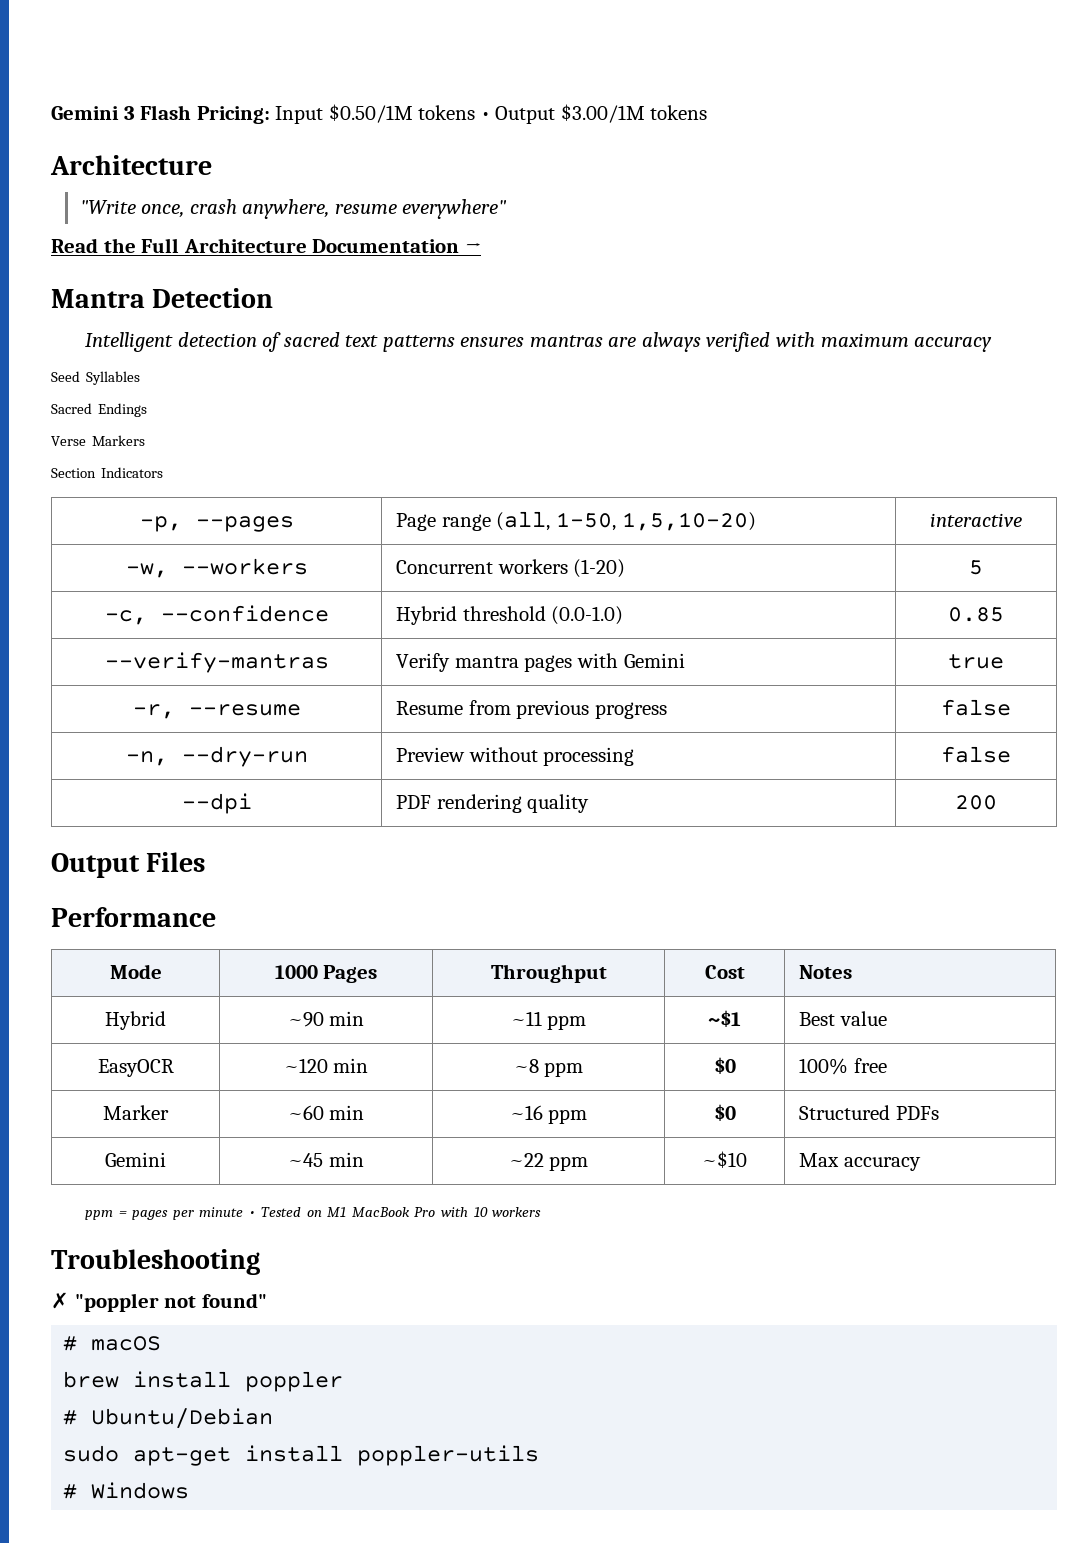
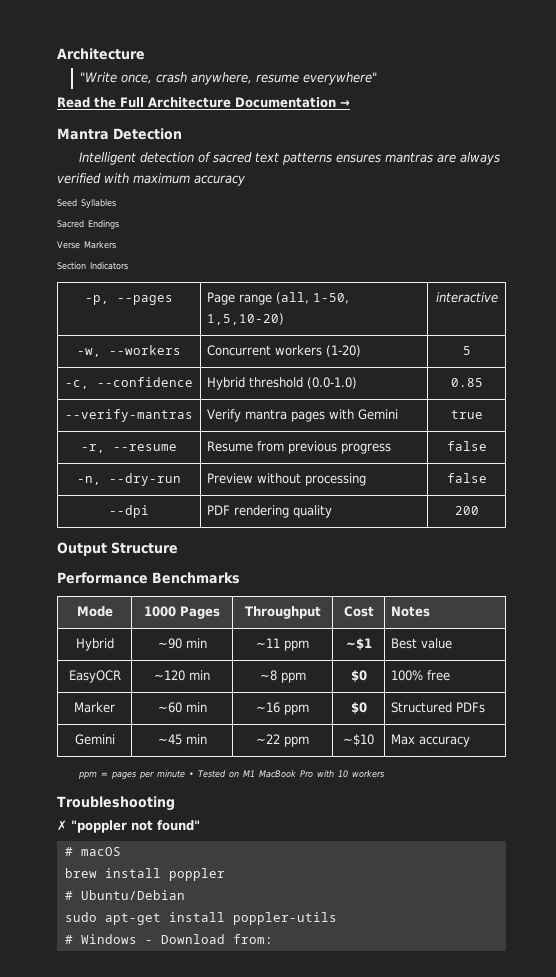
- Gemini 3 Flash Pricing: Input $0.50/1M tokens • Output $3.00/1M tokens
- Output Files
+ Output Structure
- Performance
+ Performance Benchmarks
- # Windows
+ # Windows - Download from:

